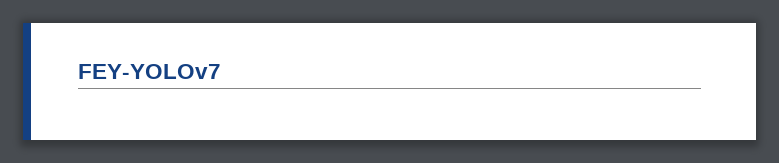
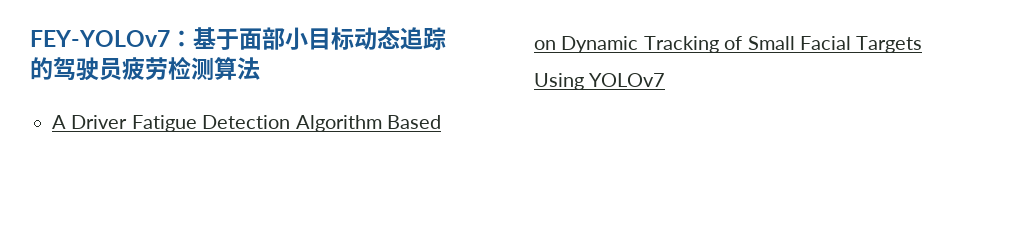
- FEY-YOLOv7
+ FEY-YOLOv7：基于面部小目标动态追踪的驾驶员疲劳检测算法
+ A Driver Fatigue Detection Algorithm Based on Dynamic Tracking of Small Facial Targets Using YOLOv7

